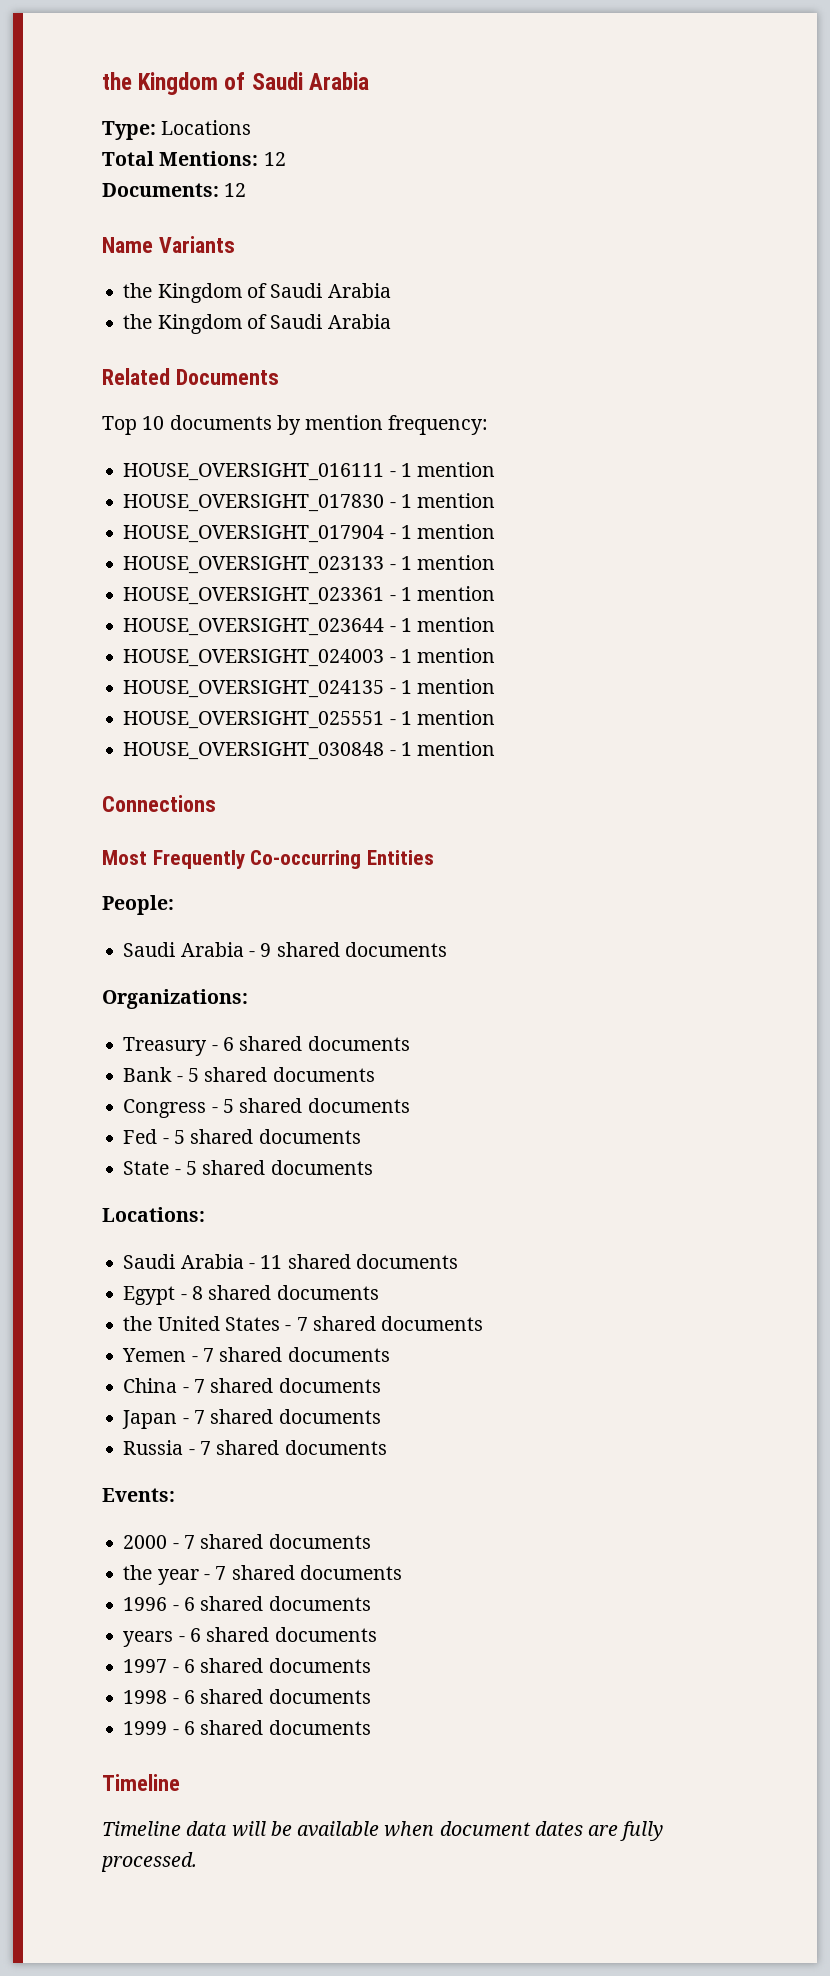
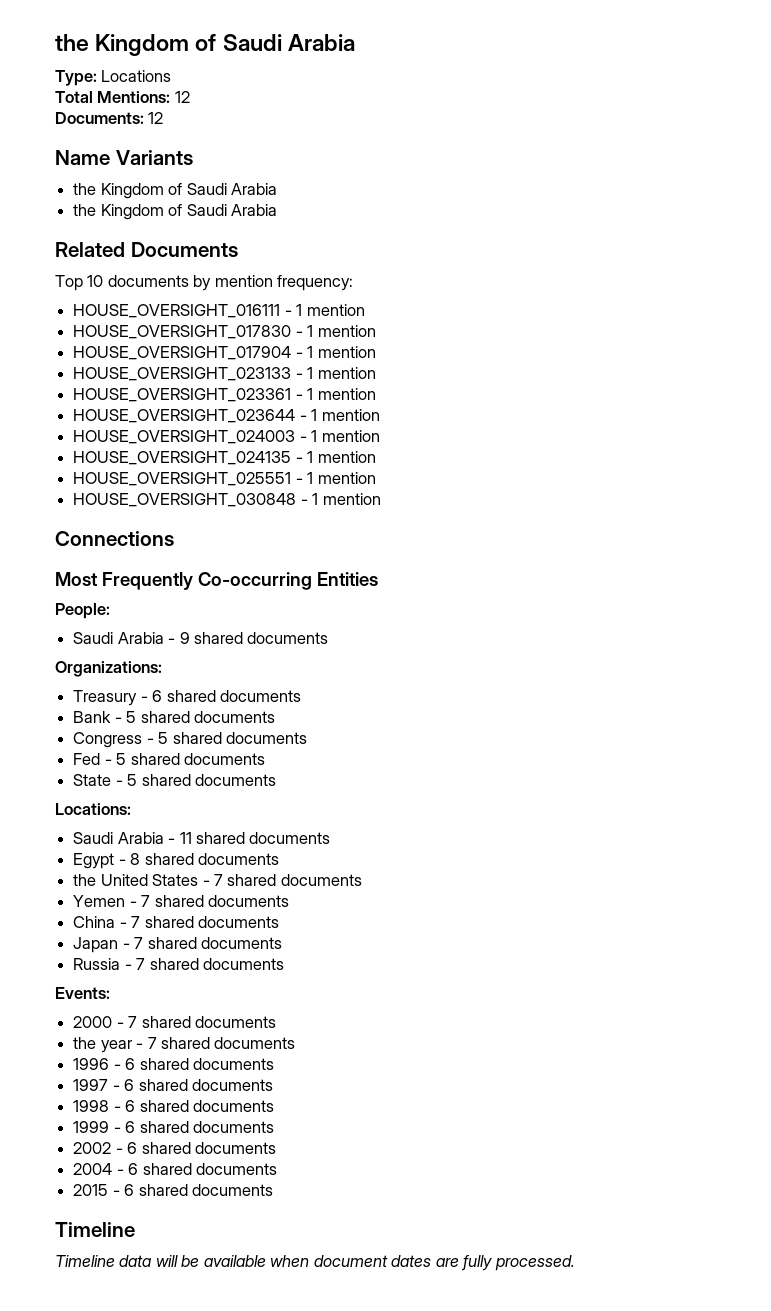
- years - 6 shared documents
+ 2002 - 6 shared documents
+ 2004 - 6 shared documents
+ 2015 - 6 shared documents

